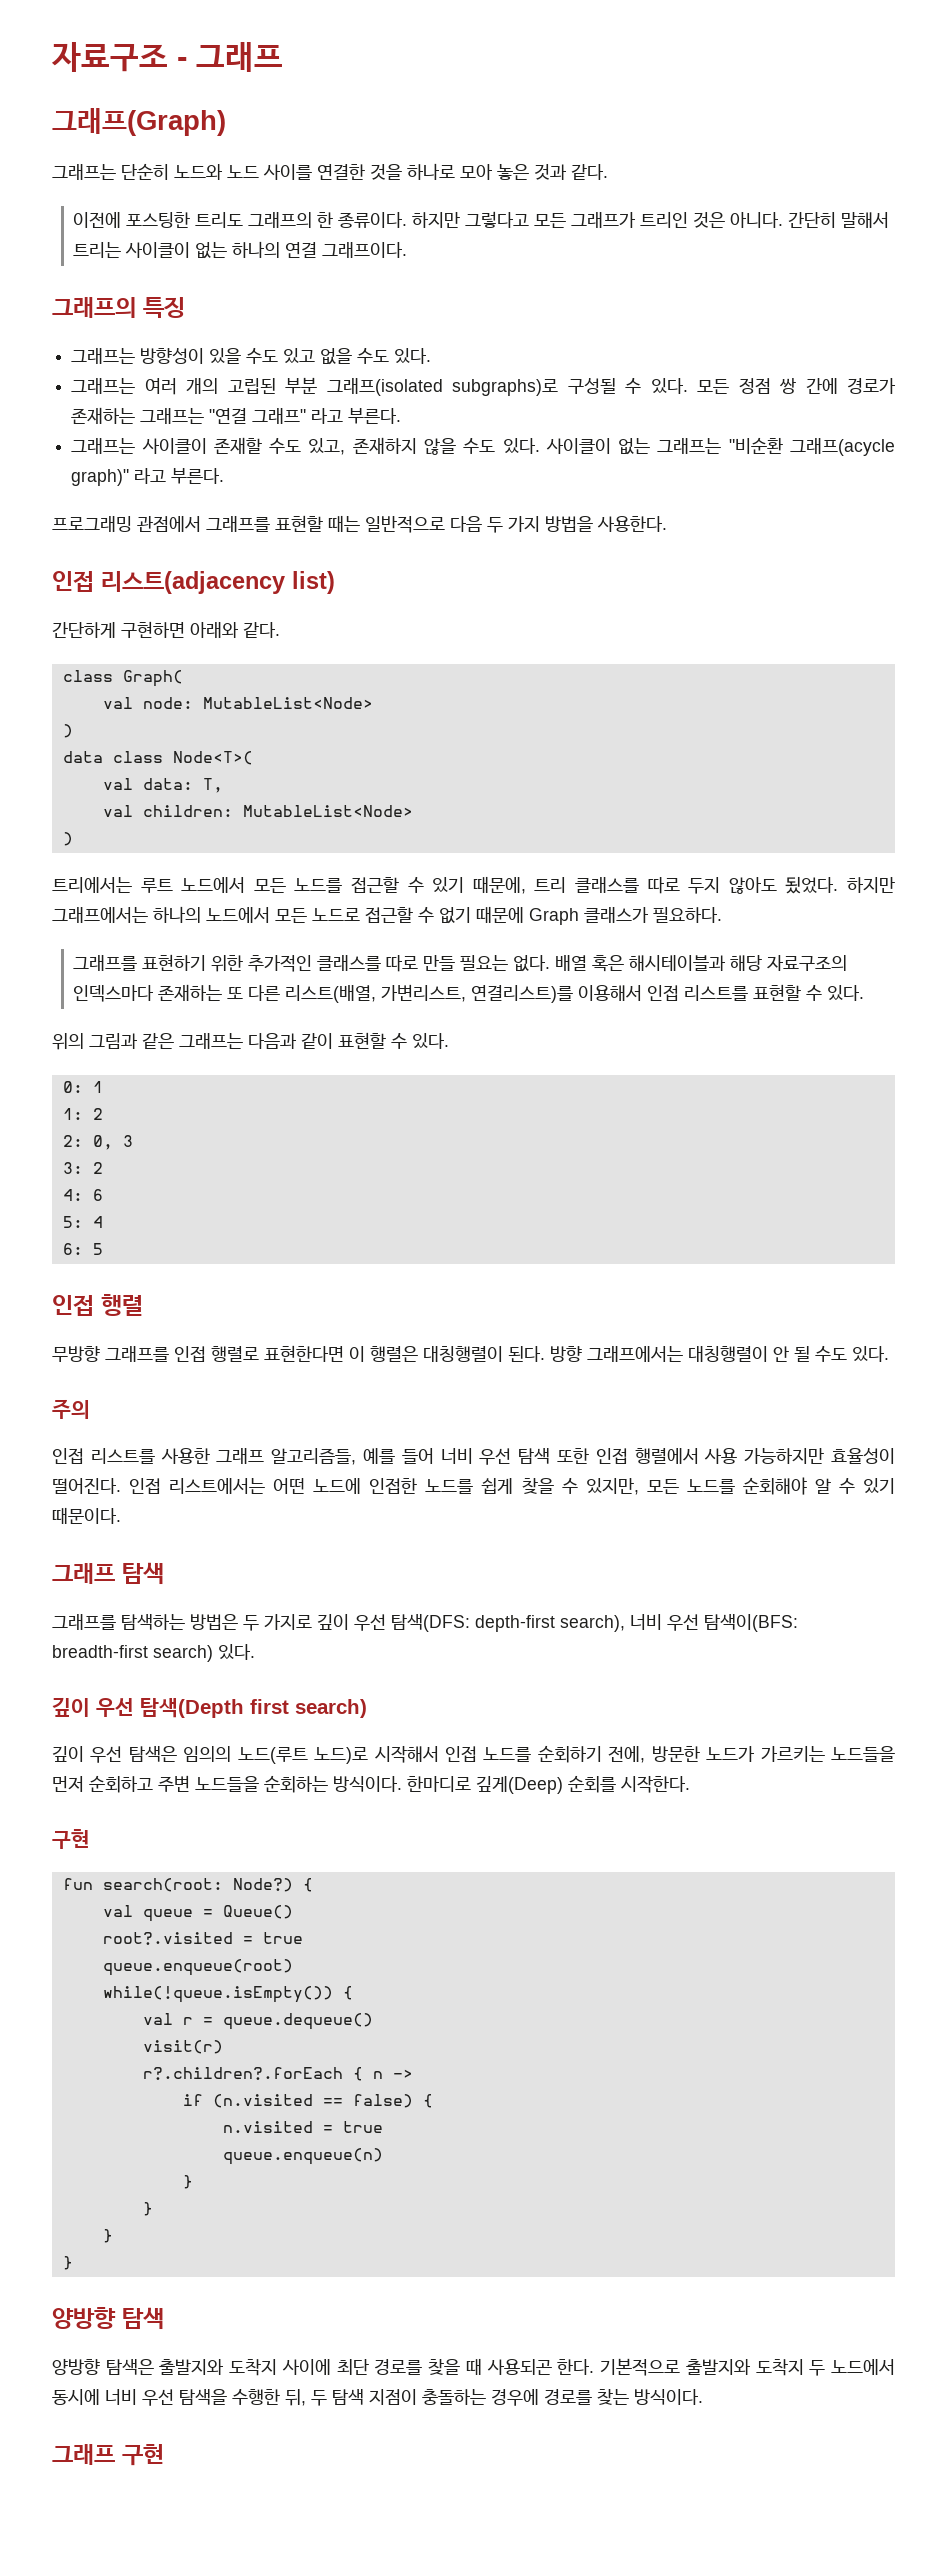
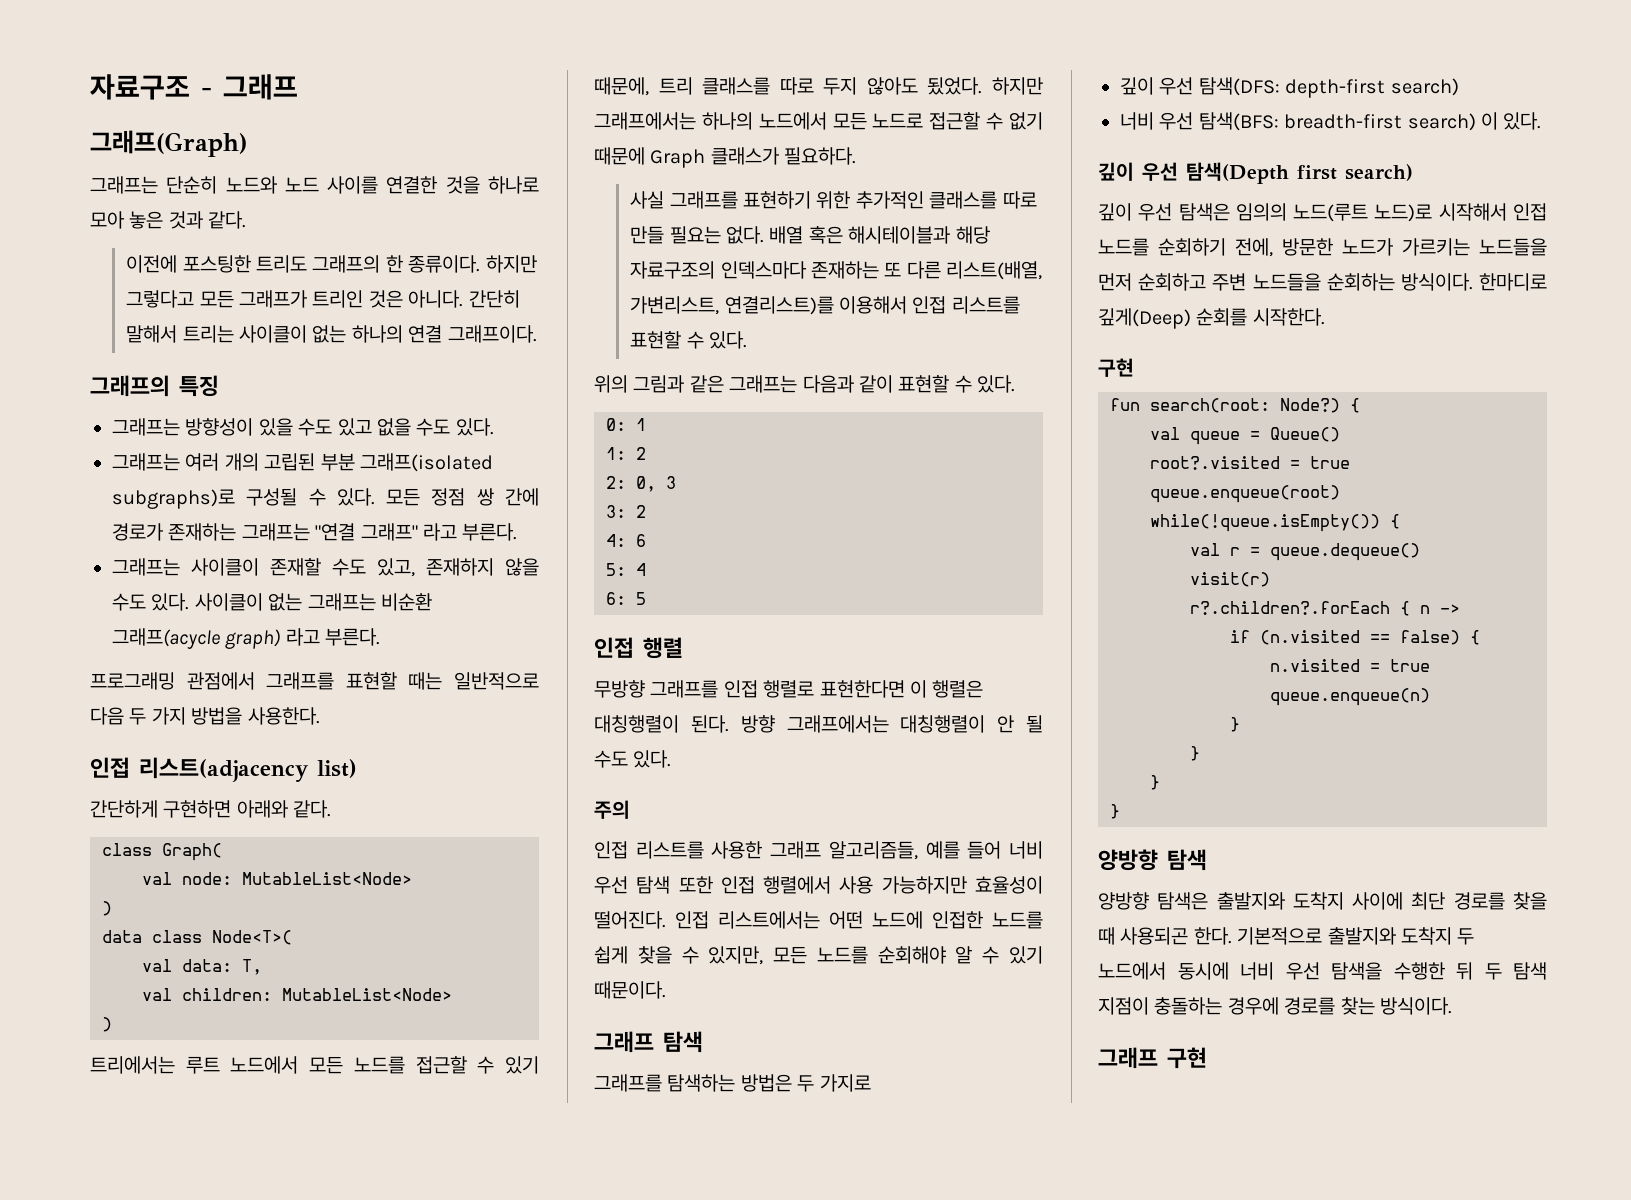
- 사이클이 없는 그래프는 "비순환 그래프(acycle graph)" 라고 부른다.
+ 사이클이 없는 그래프는 비순환 그래프(acycle graph) 라고 부른다.
- 그래프를 표현하기 위한 추가적인 클래스를 따로 만들 필요는 없다.
+ 사실 그래프를 표현하기 위한 추가적인 클래스를 따로 만들 필요는 없다.
- 그래프를 탐색하는 방법은 두 가지로 깊이 우선 탐색(DFS: depth-first search), 너비 우선 탐색이(BFS: breadth-first search) 있다.
+ 그래프를 탐색하는 방법은 두 가지로
+ 깊이 우선 탐색(DFS: depth-first search)
+ 너비 우선 탐색(BFS: breadth-first search) 이 있다.
- 기본적으로 출발지와 도착지 두 노드에서 동시에 너비 우선 탐색을 수행한 뒤, 두 탐색 지점이 충돌하는 경우에 경로를 찾는 방식이다.
+ 기본적으로 출발지와 도착지 두 노드에서 동시에 너비 우선 탐색을 수행한 뒤 두 탐색 지점이 충돌하는 경우에 경로를 찾는 방식이다.

